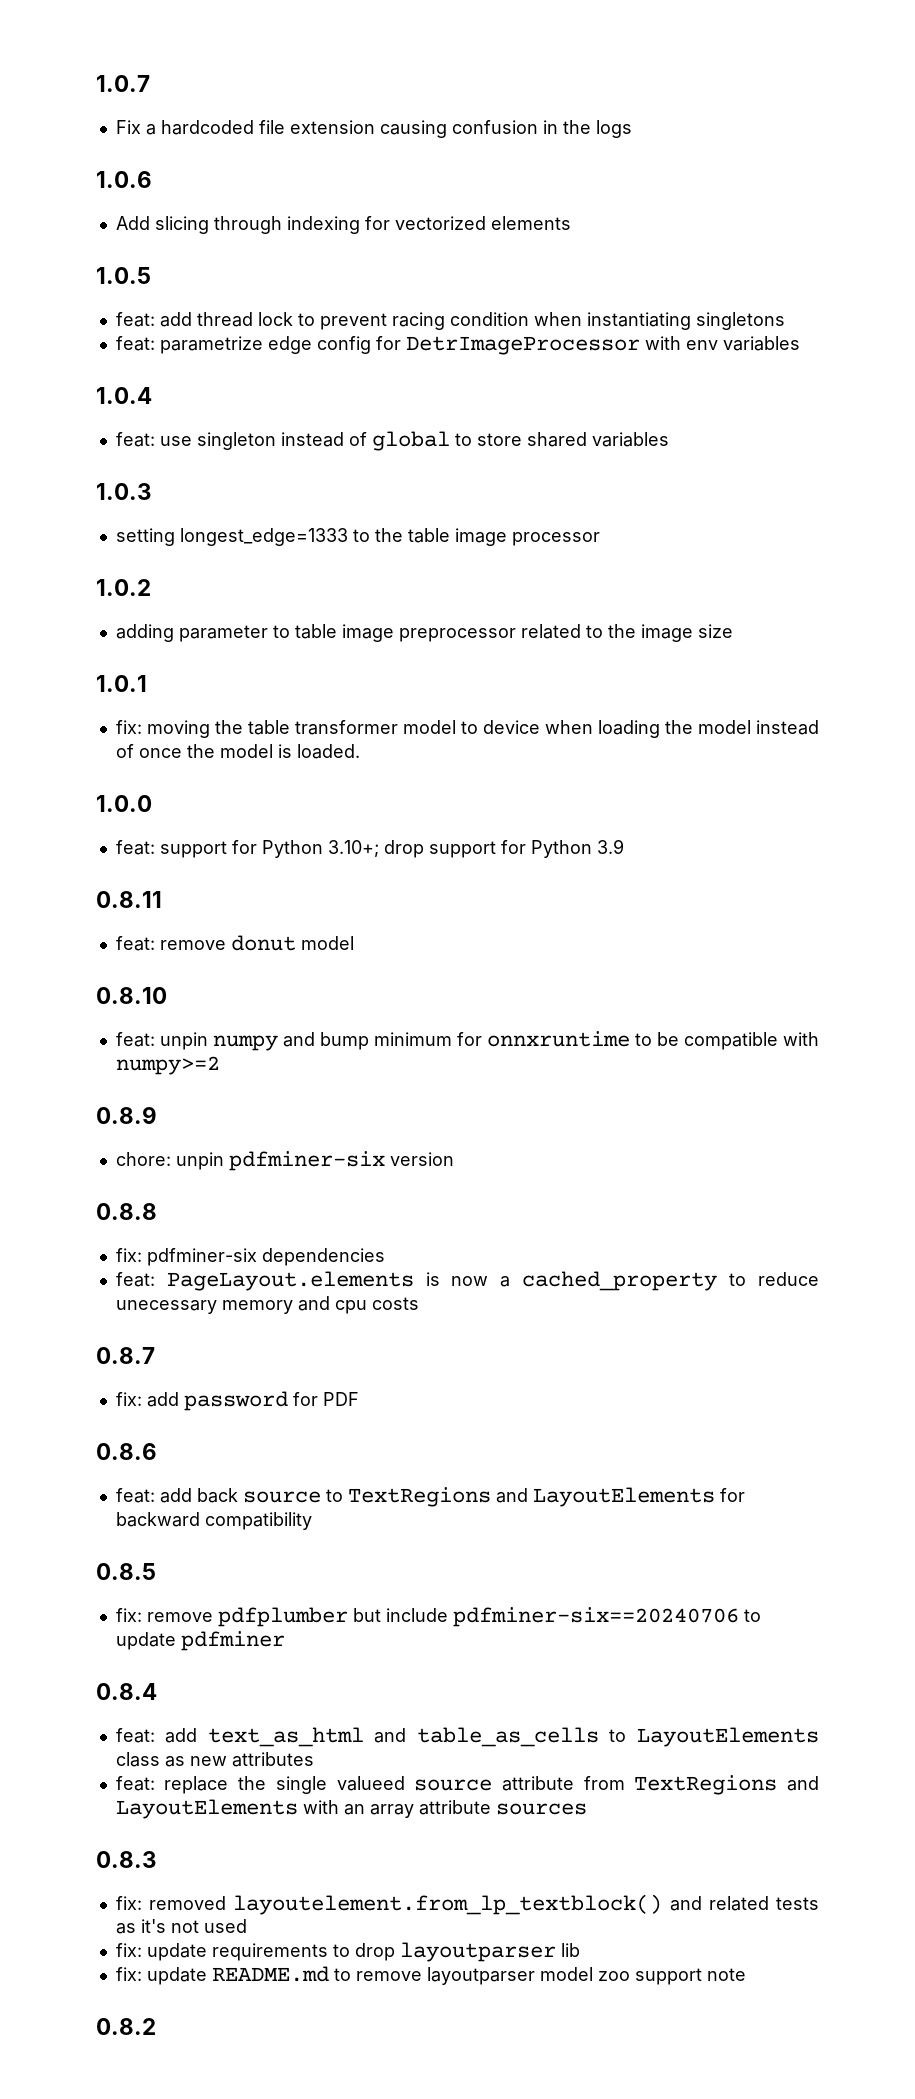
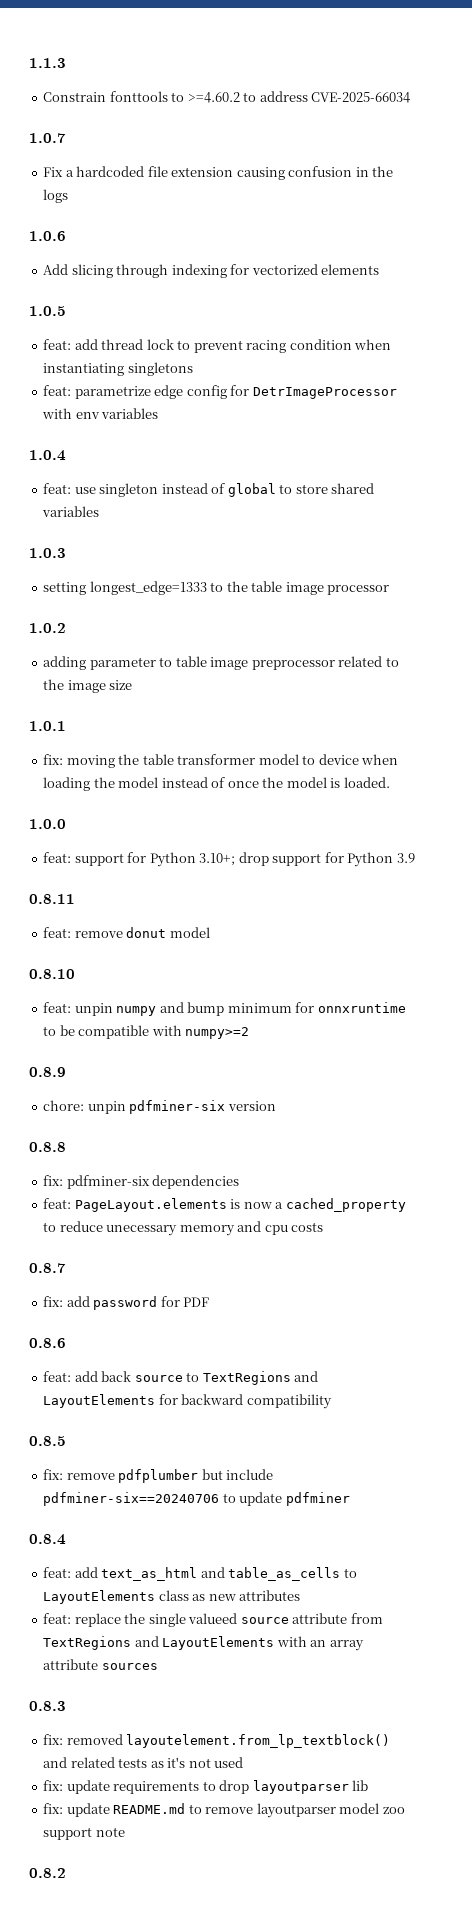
+ 1.1.3
+ Constrain fonttools to >=4.60.2 to address CVE-2025-66034

